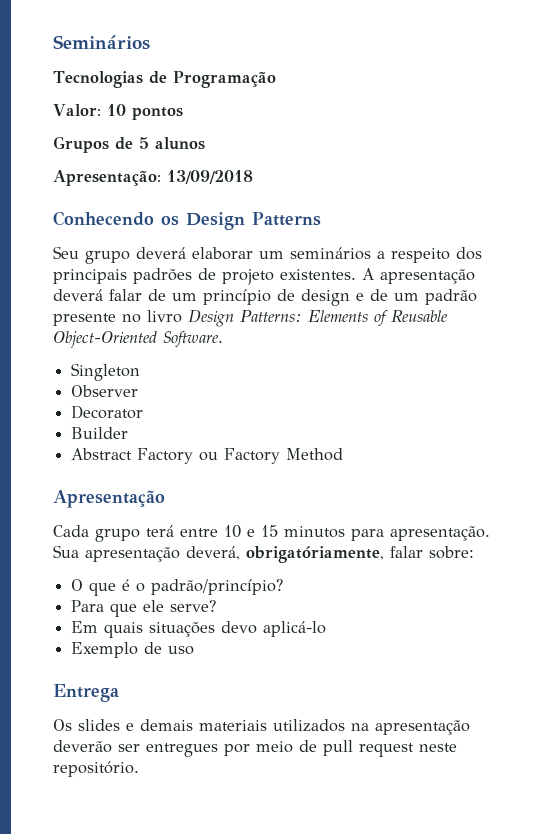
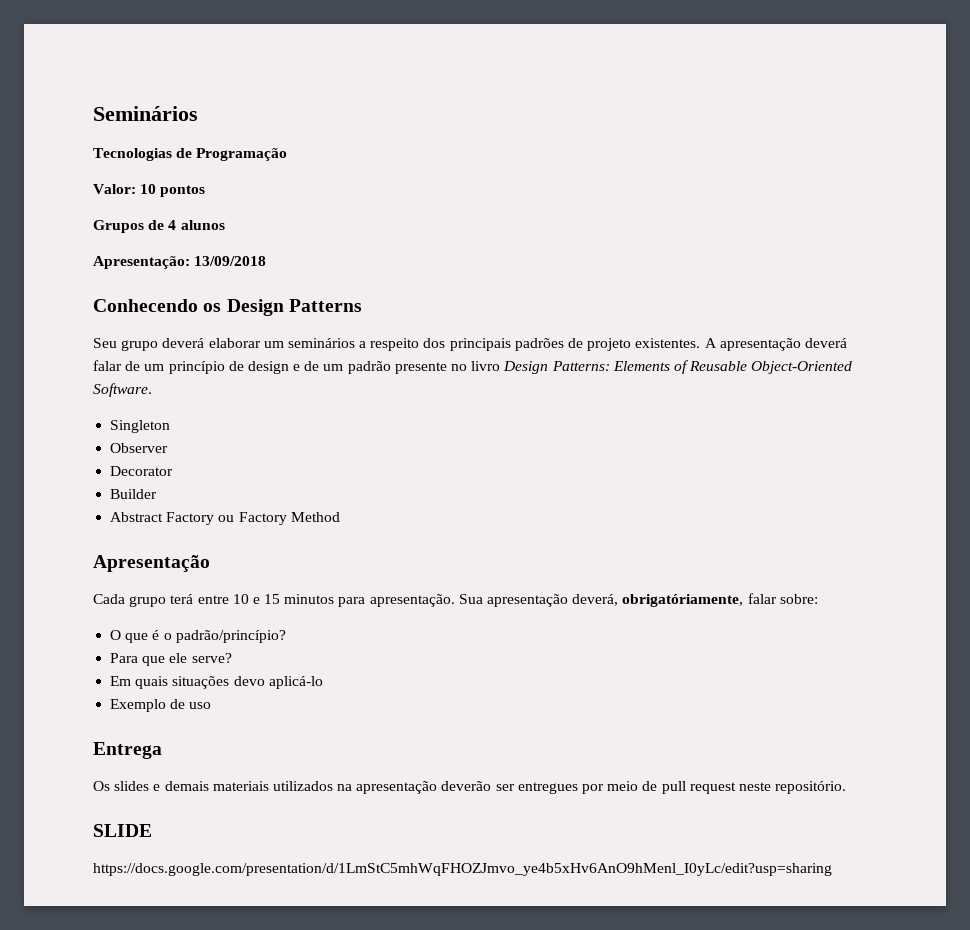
- Grupos de 5 alunos
+ Grupos de 4 alunos
+ SLIDE
+ https://docs.google.com/presentation/d/1LmStC5mhWqFHOZJmvo_ye4b5xHv6AnO9hMenl_I0yLc/edit?usp=sharing

